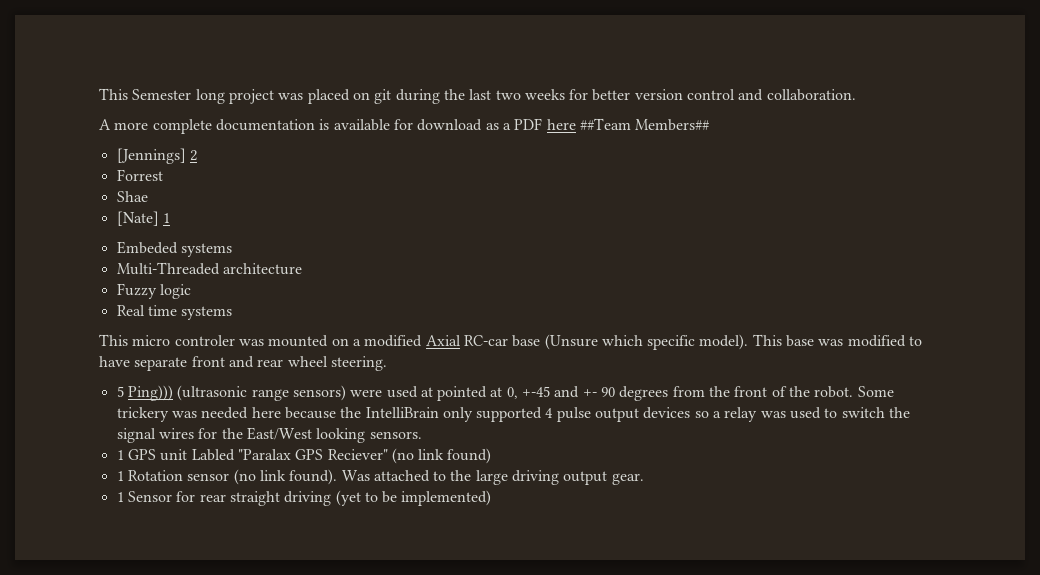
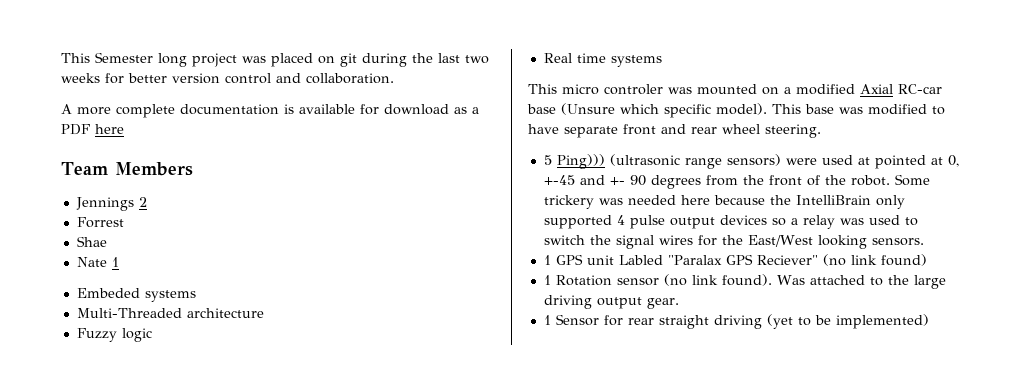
- A more complete documentation is available for download as a PDF here ##Team Members##
- [Jennings] 2
+ A more complete documentation is available for download as a PDF here
+ Team Members
+ Jennings 2
- [Nate] 1
+ Nate 1

